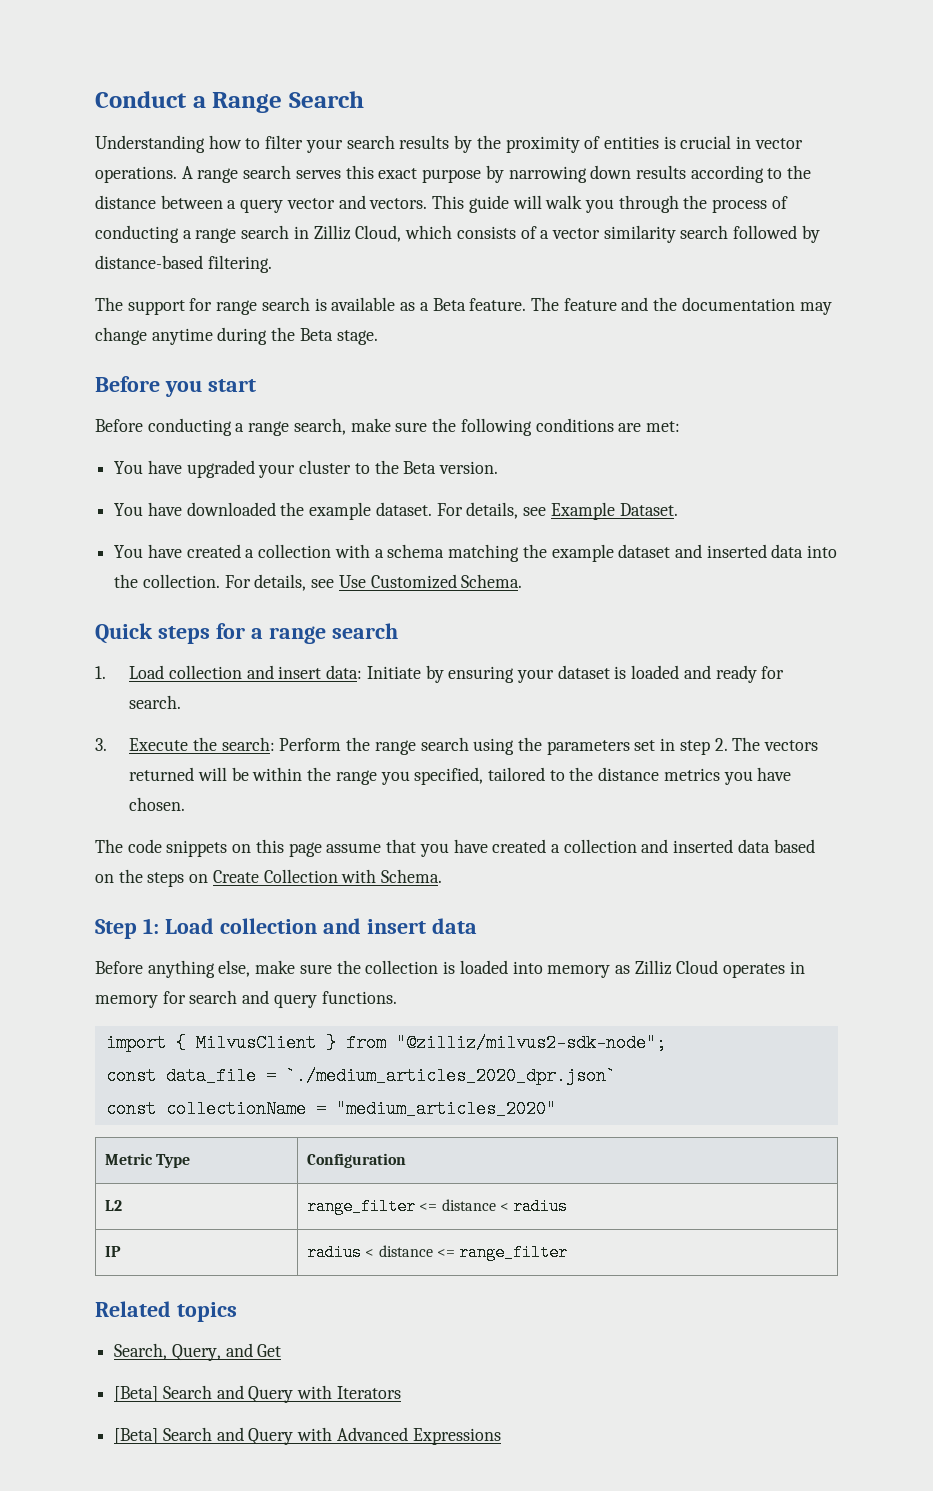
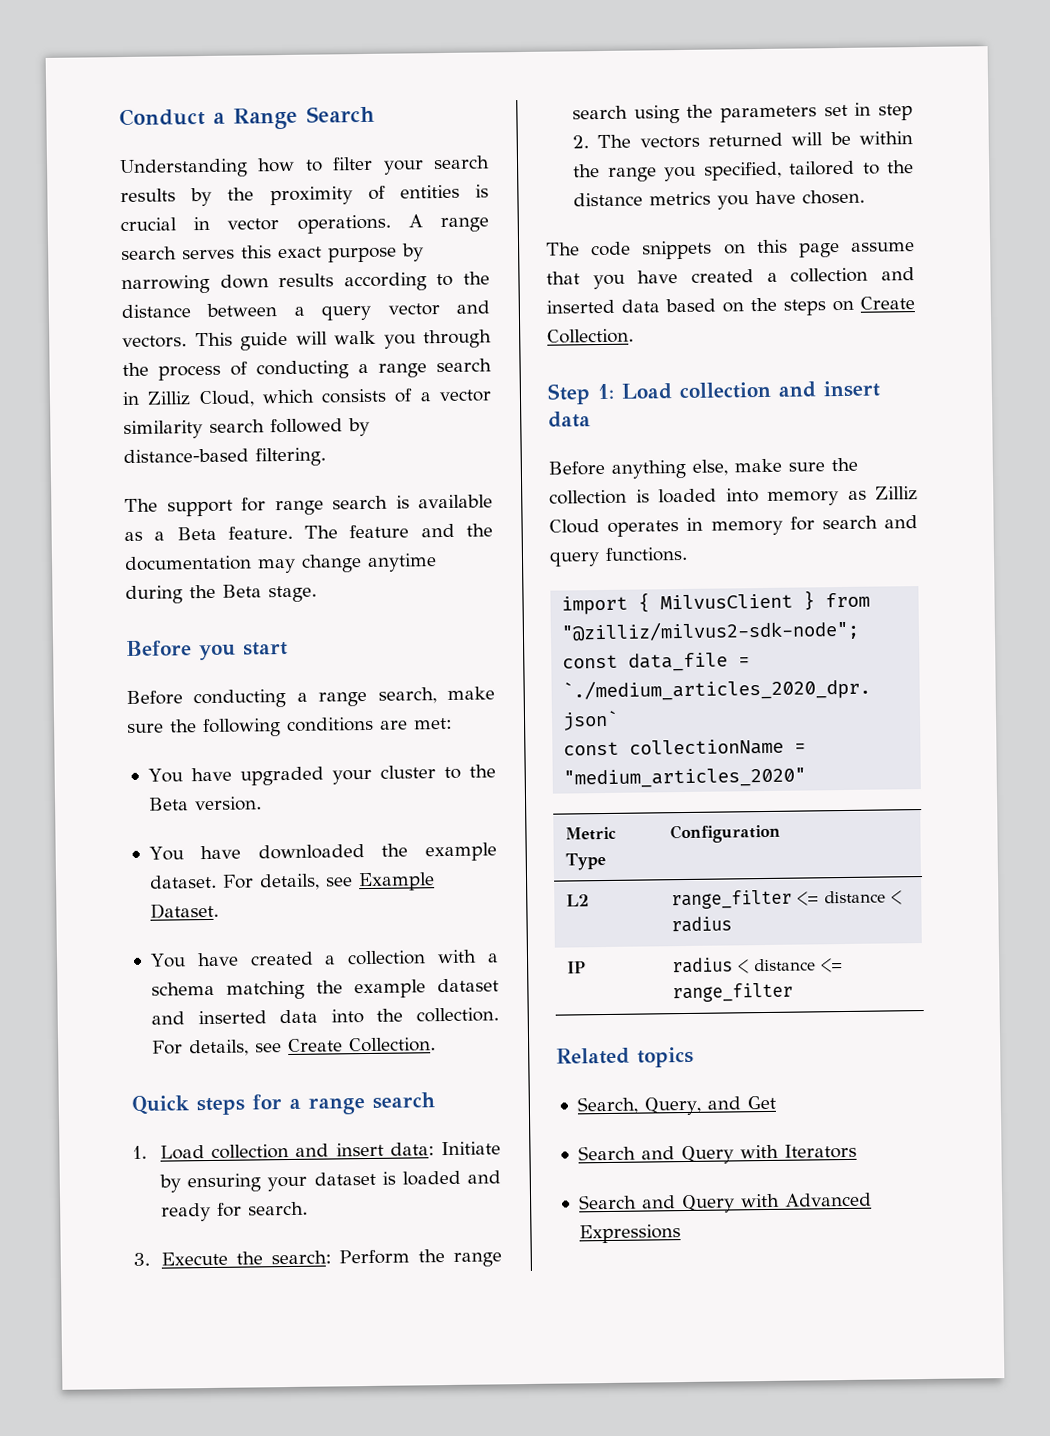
- For details, see Use Customized Schema.
+ For details, see Create Collection.
- The code snippets on this page assume that you have created a collection and inserted data based on the steps on Create Collection with Schema.
+ The code snippets on this page assume that you have created a collection and inserted data based on the steps on Create Collection.
- [Beta] Search and Query with Iterators
+ Search and Query with Iterators
- [Beta] Search and Query with Advanced Expressions
+ Search and Query with Advanced Expressions

